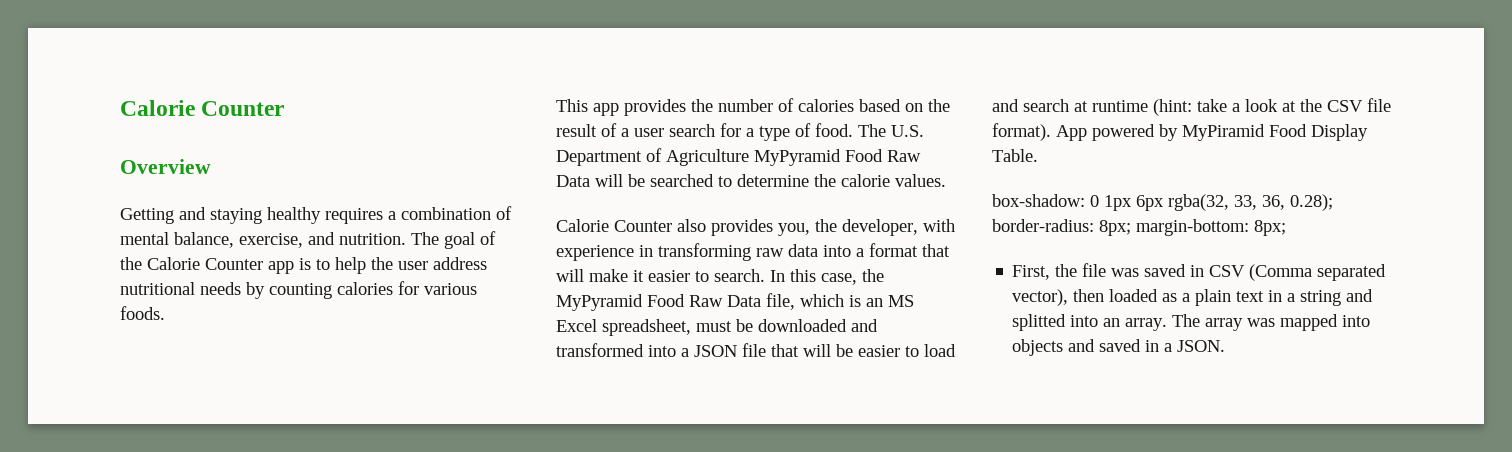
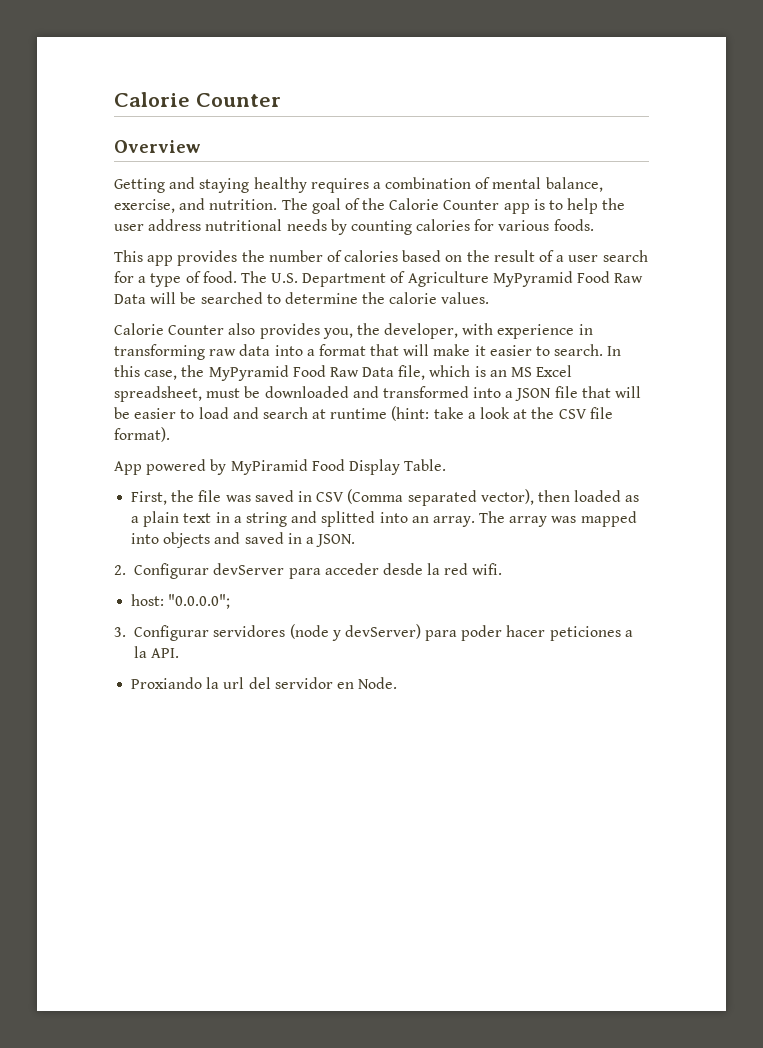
- In this case, the MyPyramid Food Raw Data file, which is an MS Excel spreadsheet, must be downloaded and transformed into a JSON file that will be easier to load and search at runtime (hint: take a look at the CSV file format). App powered by MyPiramid Food Display Table.
+ In this case, the MyPyramid Food Raw Data file, which is an MS Excel spreadsheet, must be downloaded and transformed into a JSON file that will be easier to load and search at runtime (hint: take a look at the CSV file format).
+ App powered by MyPiramid Food Display Table.
- box-shadow: 0 1px 6px rgba(32, 33, 36, 0.28); border-radius: 8px; margin-bottom: 8px;
+ 2. Configurar devServer para acceder desde la red wifi.
+ host: "0.0.0.0";
+ 3. Configurar servidores (node y devServer) para poder hacer peticiones a la API.
+ Proxiando la url del servidor en Node.

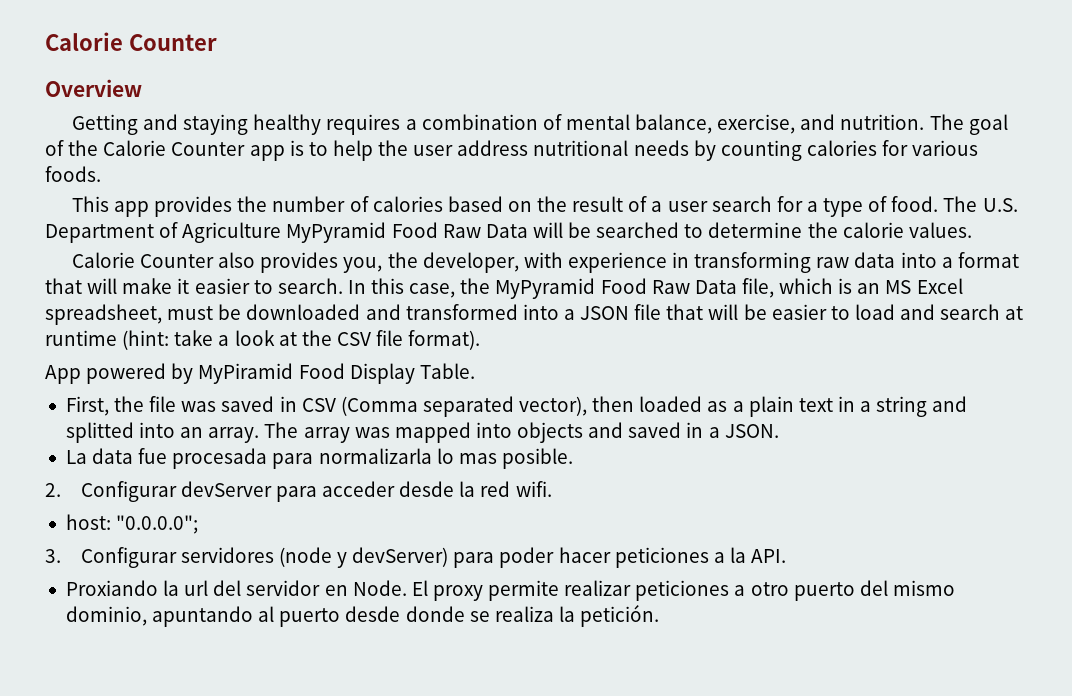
+ La data fue procesada para normalizarla lo mas posible.
+ El proxy permite realizar peticiones a otro puerto del mismo dominio, apuntando al puerto desde donde se realiza la petición.

